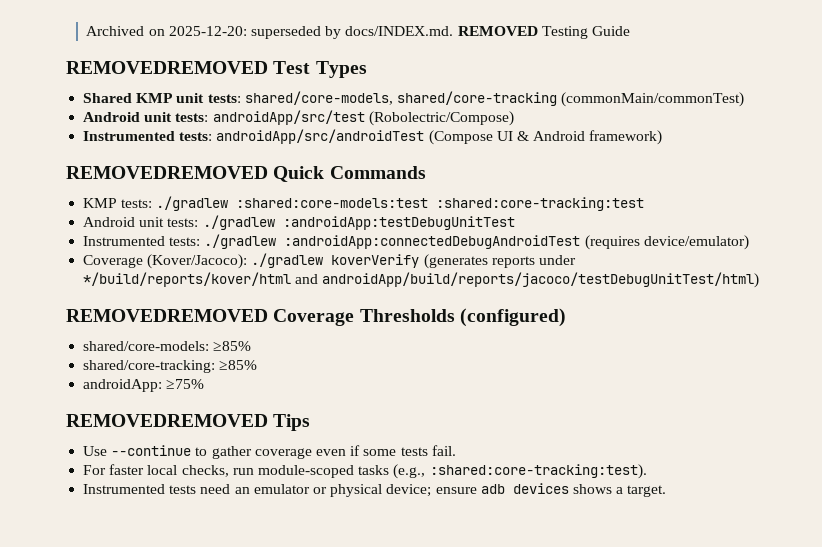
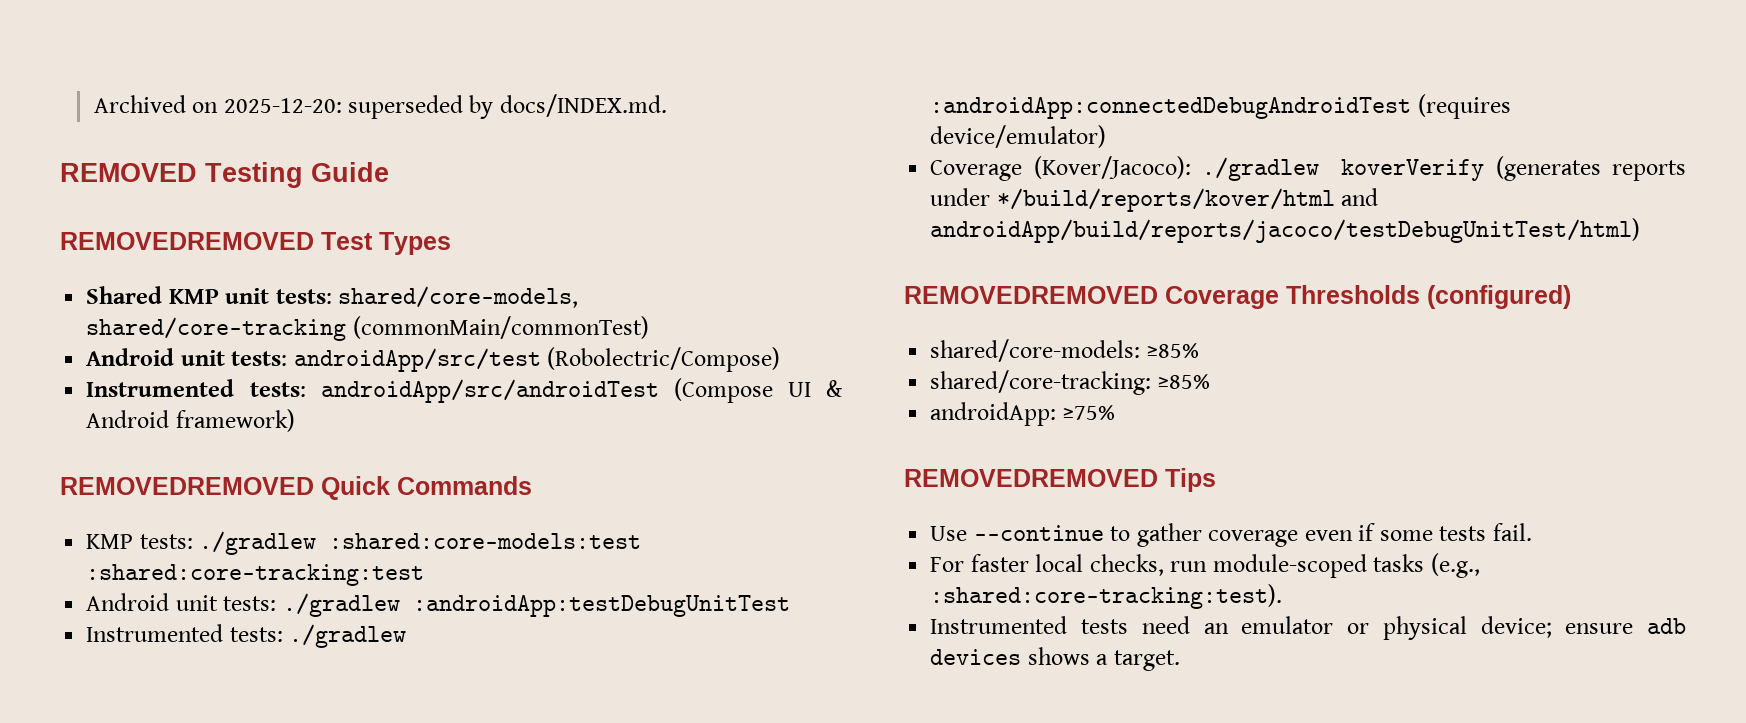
- Archived on 2025-12-20: superseded by docs/INDEX.md. REMOVED Testing Guide
+ Archived on 2025-12-20: superseded by docs/INDEX.md.
+ REMOVED Testing Guide

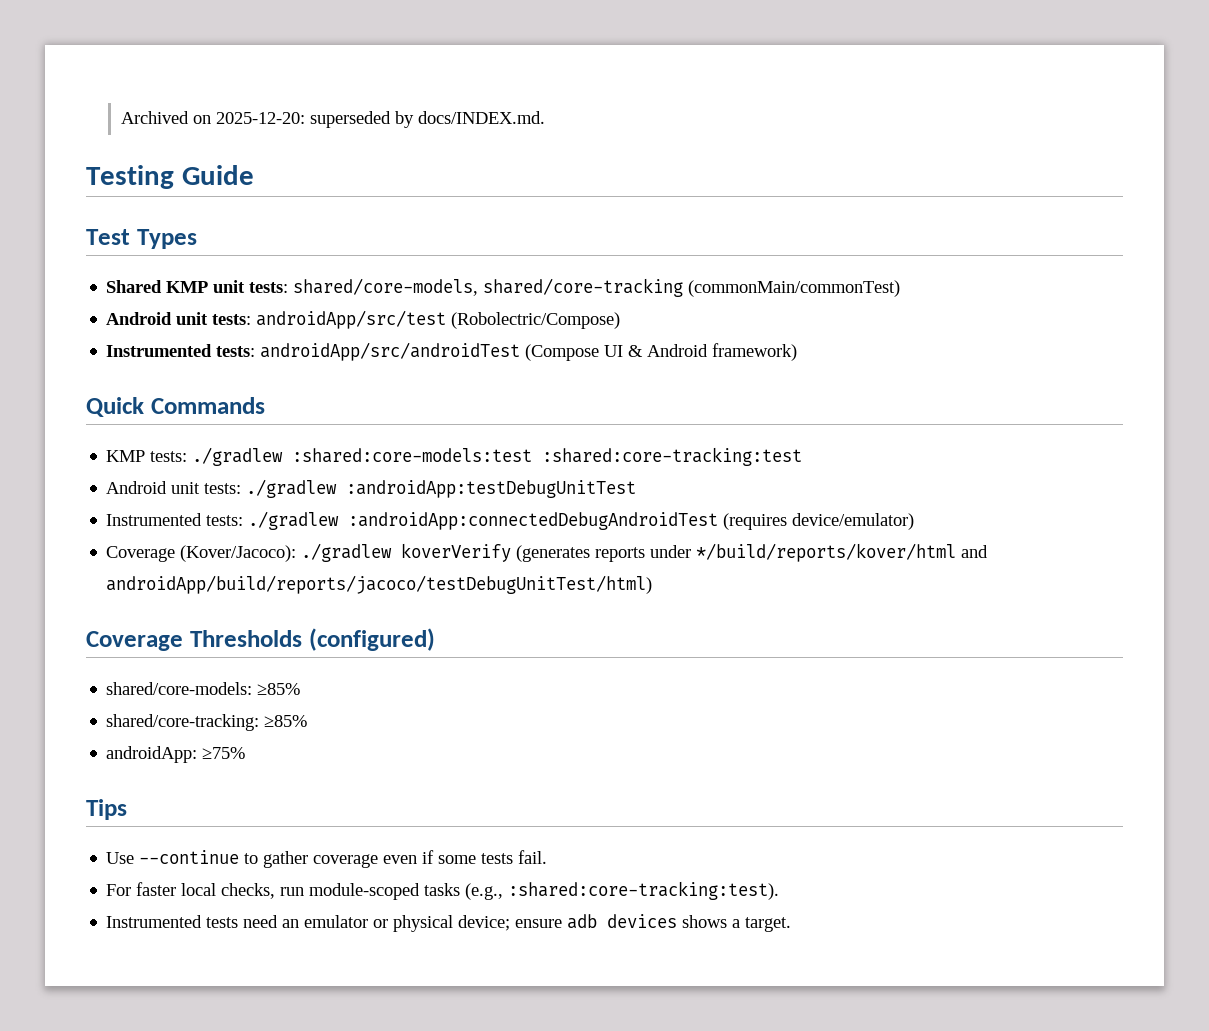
- REMOVED Testing Guide
+ Testing Guide
- REMOVEDREMOVED Test Types
+ Test Types
- REMOVEDREMOVED Quick Commands
+ Quick Commands
- REMOVEDREMOVED Coverage Thresholds (configured)
+ Coverage Thresholds (configured)
- REMOVEDREMOVED Tips
+ Tips

